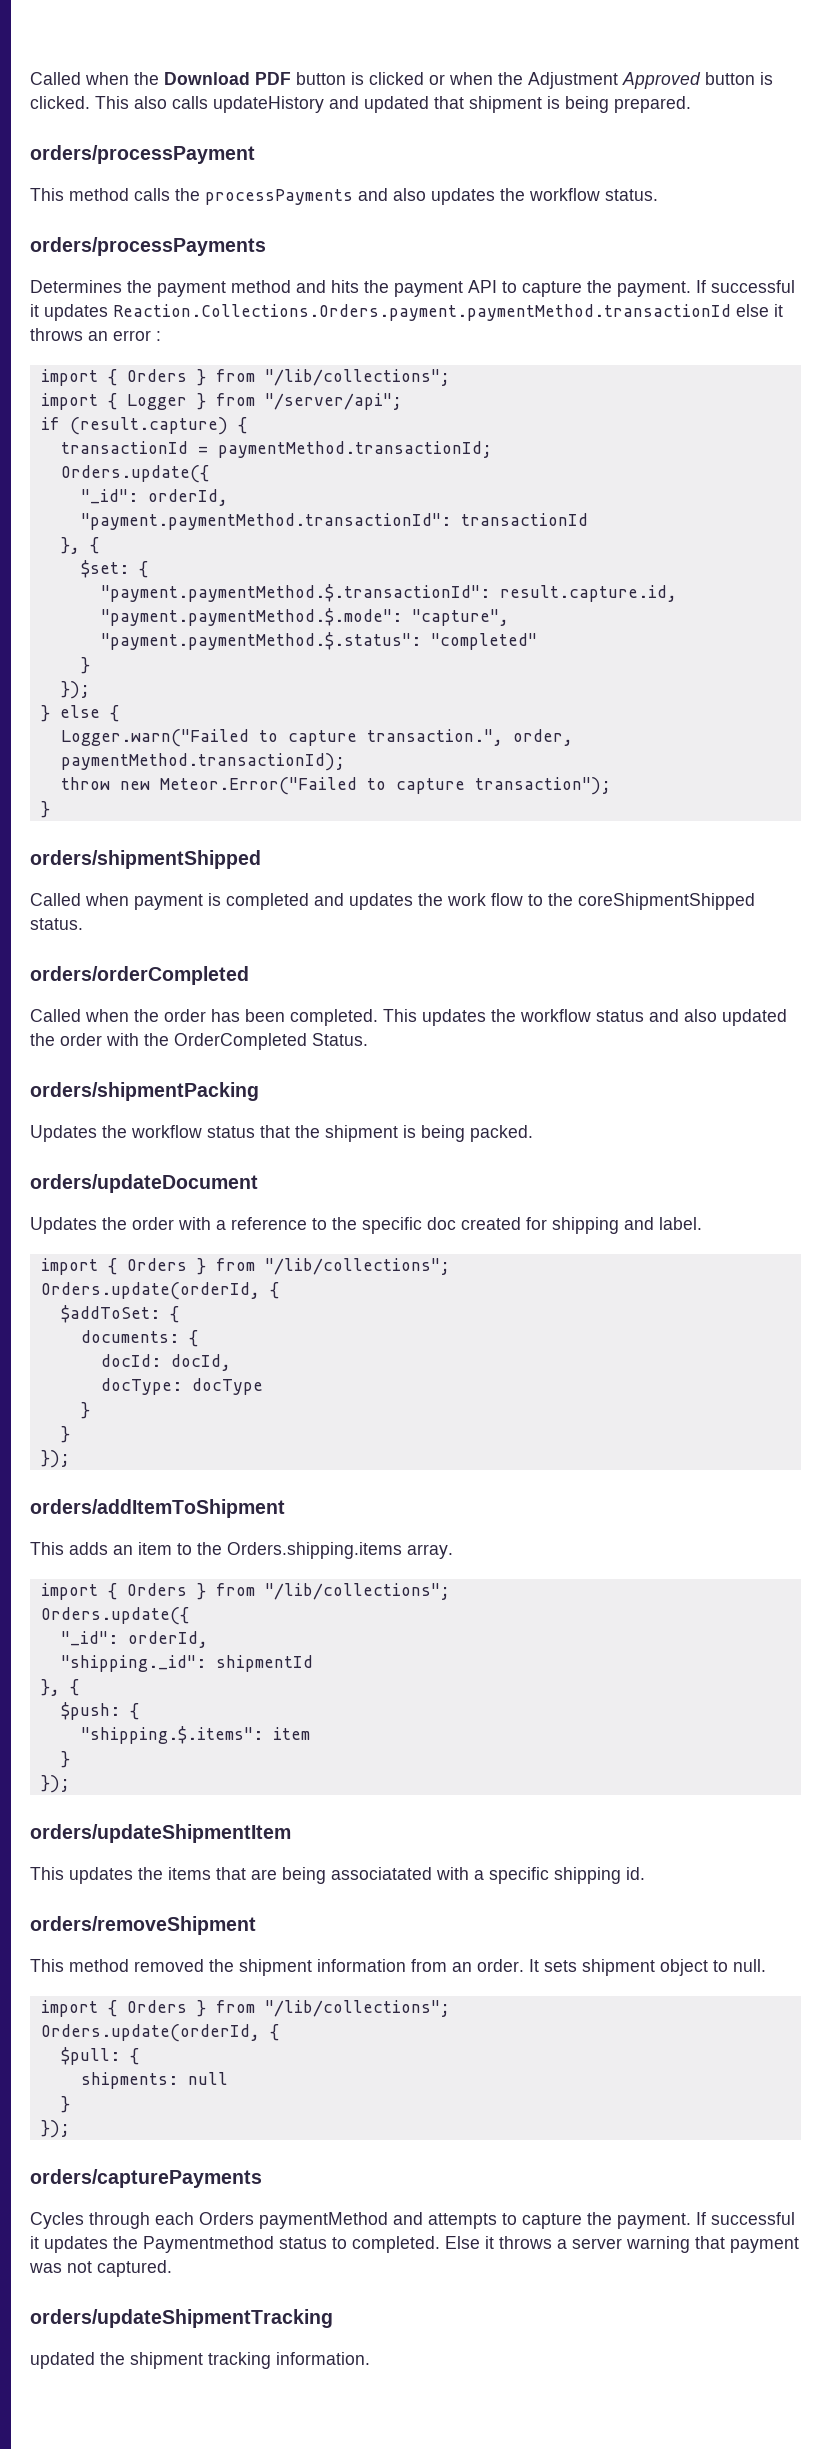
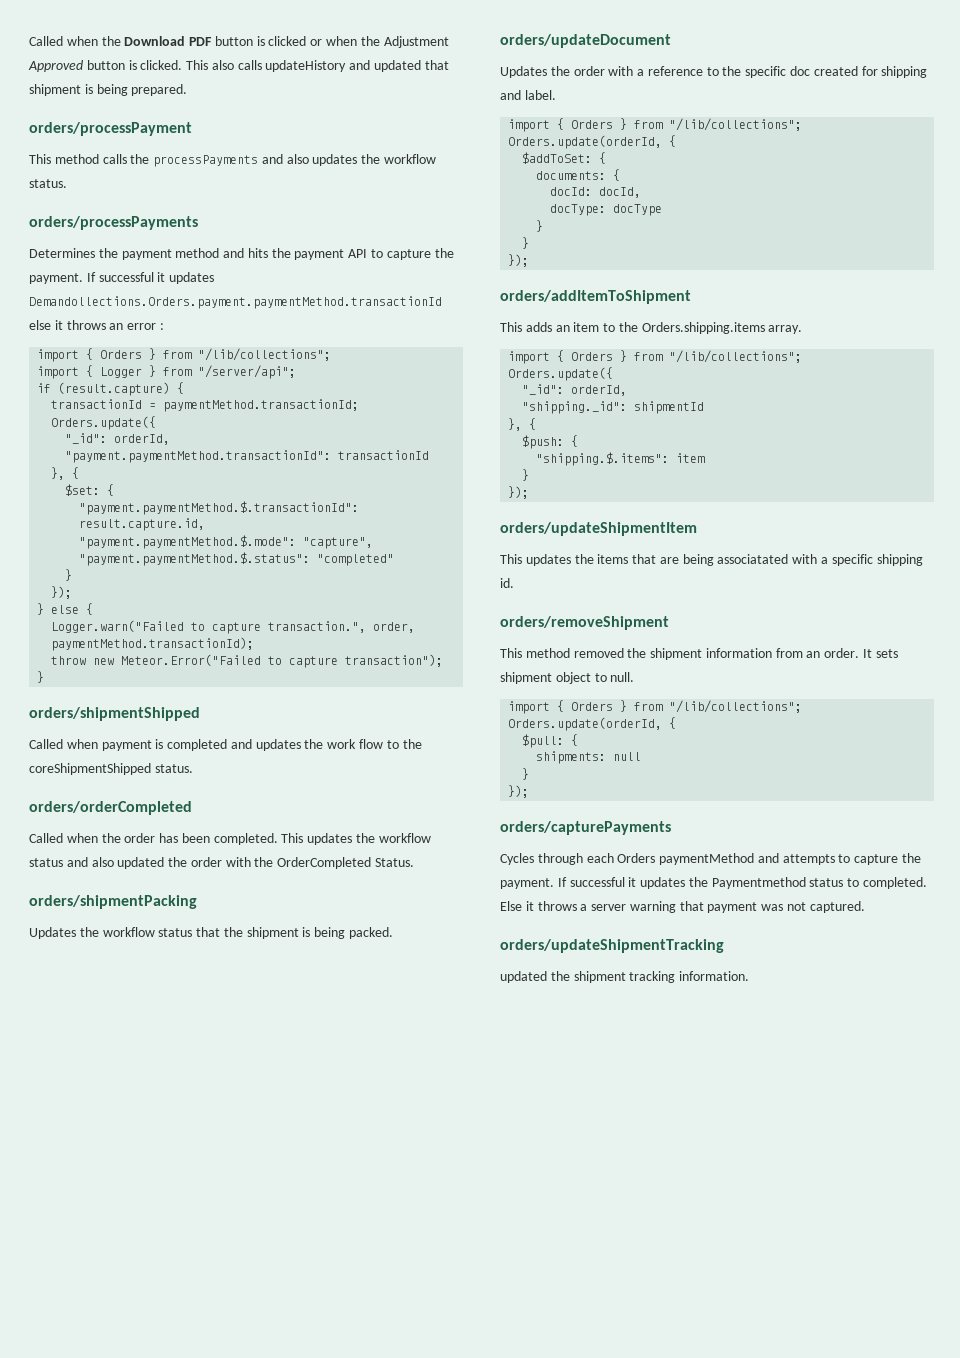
- If successful it updates Reaction.Collections.Orders.payment.paymentMethod.transactionId else it throws an error :
+ If successful it updates Demandollections.Orders.payment.paymentMethod.transactionId else it throws an error :

